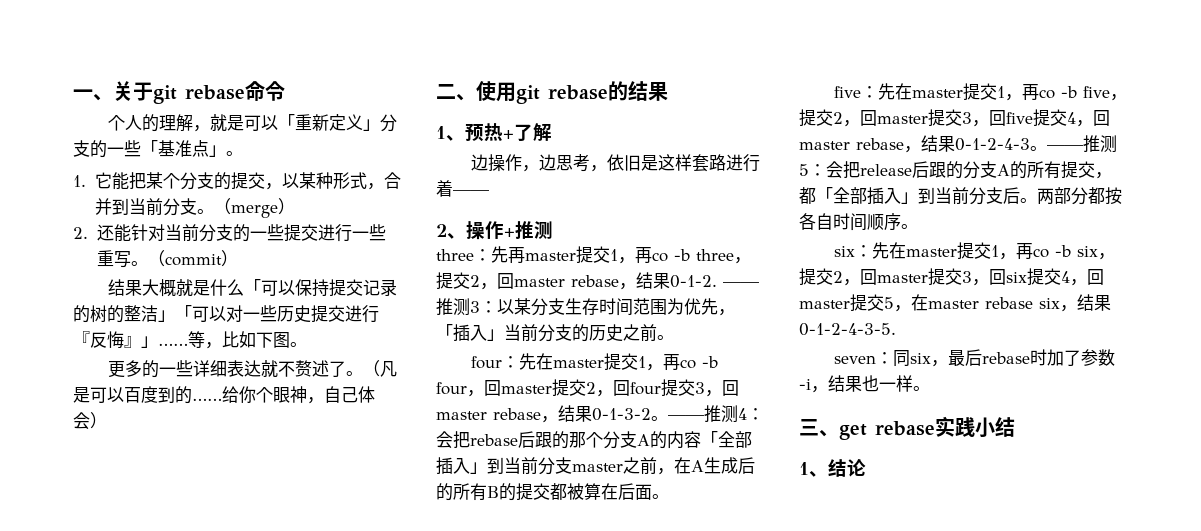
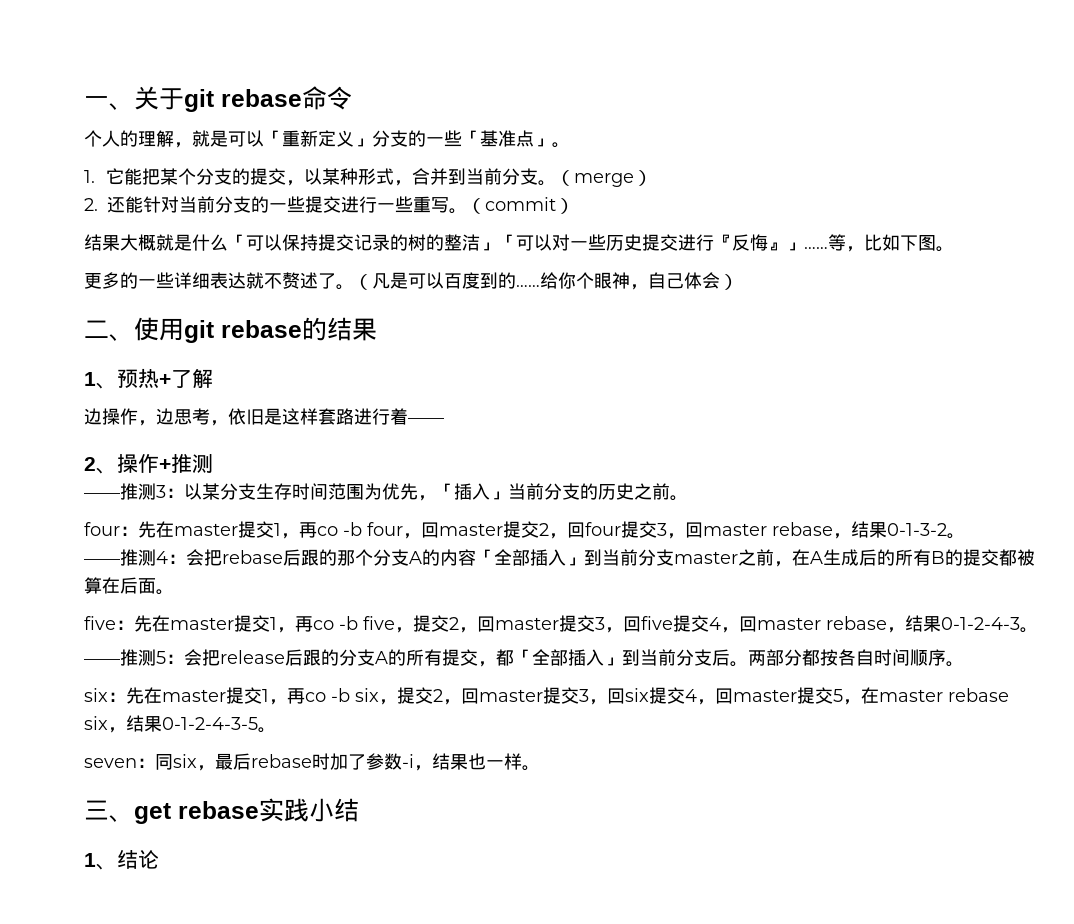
- three：先再master提交1，再co -b three，提交2，回master rebase，结果0-1-2.
- four：先在master提交1，再co -b four，回master提交2，回four提交3，回master rebase，结果0-1-3-2。——推测4：会把rebase后跟的那个分支A的内容「全部插入」到当前分支master之前，在A生成后的所有B的提交都被算在后面。
+ four：先在master提交1，再co -b four，回master提交2，回four提交3，回master rebase，结果0-1-3-2。
+ ——推测4：会把rebase后跟的那个分支A的内容「全部插入」到当前分支master之前，在A生成后的所有B的提交都被算在后面。
- five：先在master提交1，再co -b five，提交2，回master提交3，回five提交4，回master rebase，结果0-1-2-4-3。——推测5：会把release后跟的分支A的所有提交，都「全部插入」到当前分支后。
+ five：先在master提交1，再co -b five，提交2，回master提交3，回five提交4，回master rebase，结果0-1-2-4-3。
+ ——推测5：会把release后跟的分支A的所有提交，都「全部插入」到当前分支后。
- six：先在master提交1，再co -b six，提交2，回master提交3，回six提交4，回master提交5，在master rebase six，结果0-1-2-4-3-5.
+ six：先在master提交1，再co -b six，提交2，回master提交3，回six提交4，回master提交5，在master rebase six，结果0-1-2-4-3-5。

